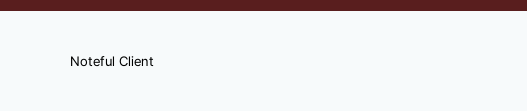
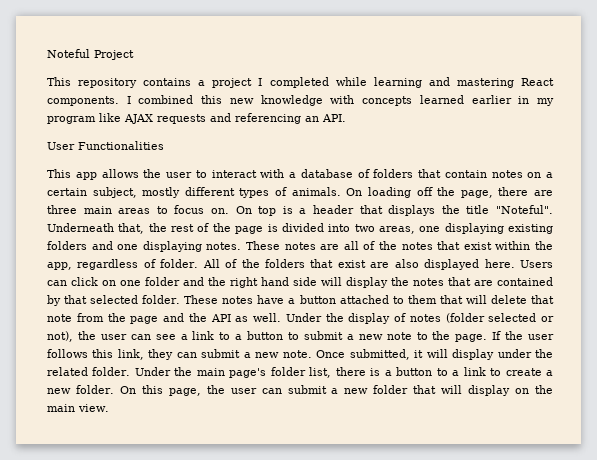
- Noteful Client
+ Noteful Project
+ This repository contains a project I completed while learning and mastering React components. I combined this new knowledge with concepts learned earlier in my program like AJAX requests and referencing an API.
+ User Functionalities
+ This app allows the user to interact with a database of folders that contain notes on a certain subject, mostly different types of animals. On loading off the page, there are three main areas to focus on. On top is a header that displays the title "Noteful". Underneath that, the rest of the page is divided into two areas, one displaying existing folders and one displaying notes. These notes are all of the notes that exist within the app, regardless of folder. All of the folders that exist are also displayed here. Users can click on one folder and the right hand side will display the notes that are contained by that selected folder. These notes have a button attached to them that will delete that note from the page and the API as well. Under the display of notes (folder selected or not), the user can see a link to a button to submit a new note to the page. If the user follows this link, they can submit a new note. Once submitted, it will display under the related folder. Under the main page's folder list, there is a button to a link to create a new folder. On this page, the user can submit a new folder that will display on the main view.

